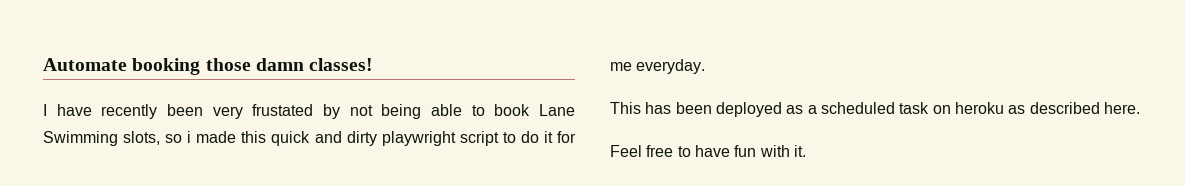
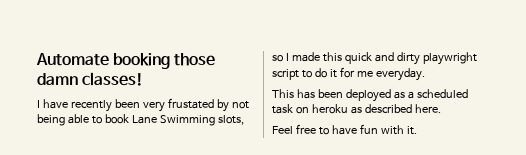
- I have recently been very frustated by not being able to book Lane Swimming slots, so i made this quick and dirty playwright script to do it for me everyday.
+ I have recently been very frustated by not being able to book Lane Swimming slots, so I made this quick and dirty playwright script to do it for me everyday.

